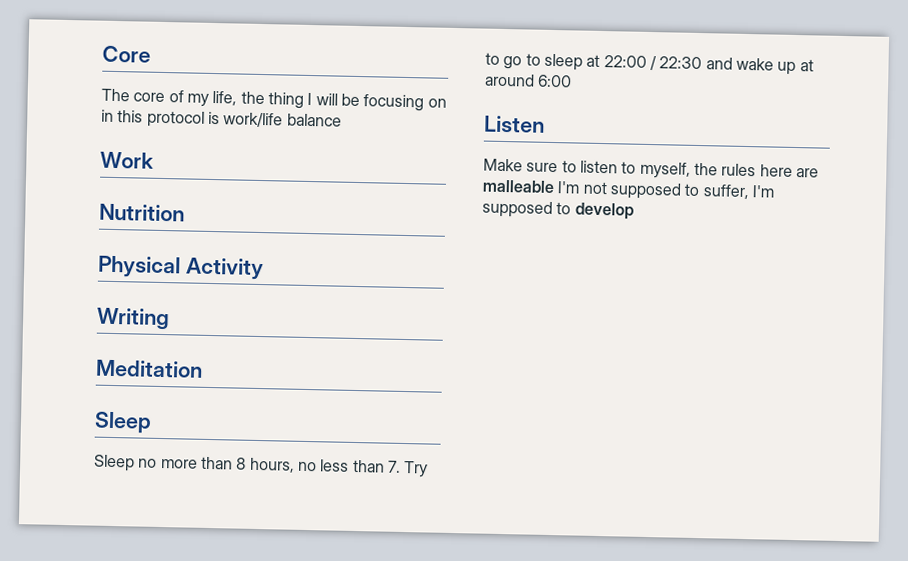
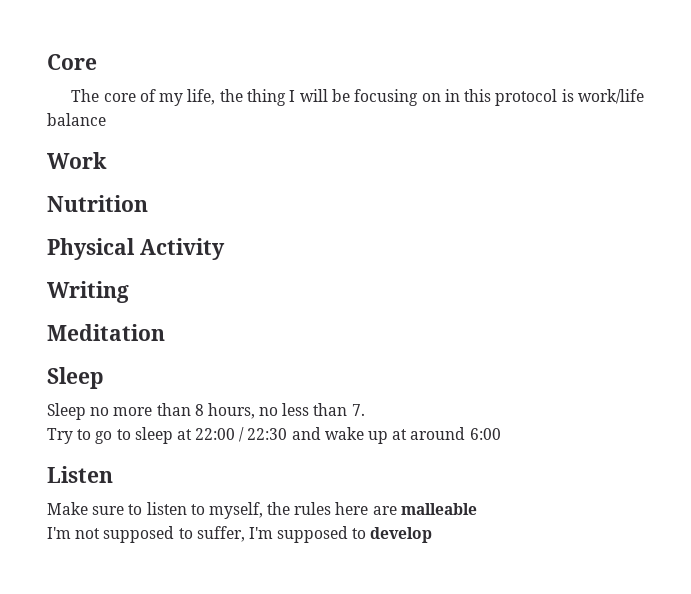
- Sleep no more than 8 hours, no less than 7. Try to go to sleep at 22:00 / 22:30 and wake up at around 6:00
+ Sleep no more than 8 hours, no less than 7.
+ Try to go to sleep at 22:00 / 22:30 and wake up at around 6:00
- Make sure to listen to myself, the rules here are malleable I'm not supposed to suffer, I'm supposed to develop
+ Make sure to listen to myself, the rules here are malleable
+ I'm not supposed to suffer, I'm supposed to develop

